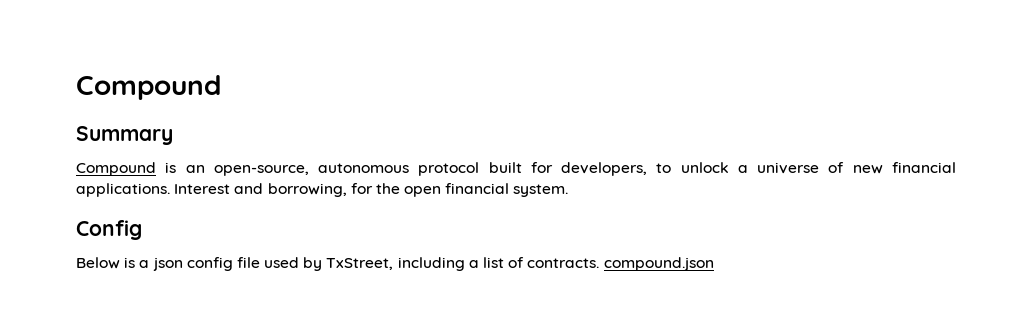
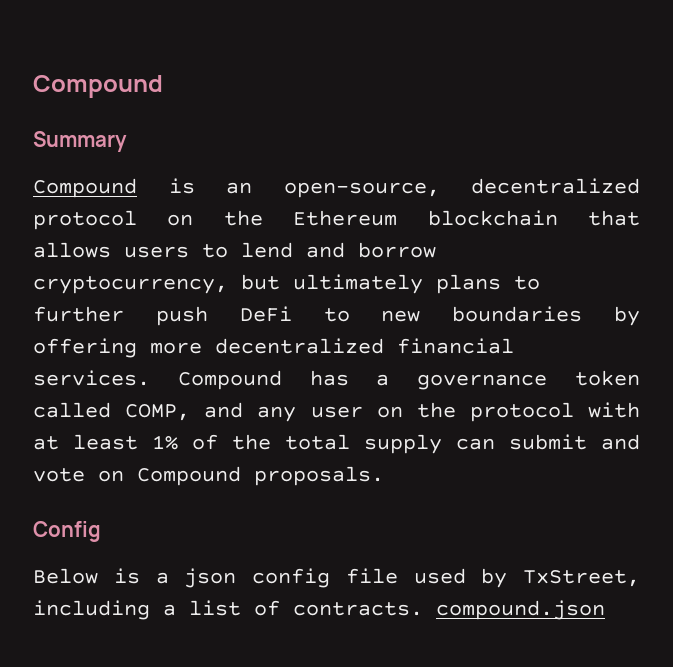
- Compound is an open-source, autonomous protocol built for developers, to unlock a universe of new financial applications. Interest and borrowing, for the open financial system.
+ Compound is an open-source, decentralized protocol on the Ethereum blockchain that allows users to lend and borrow cryptocurrency, but ultimately plans to further push DeFi to new boundaries by offering more decentralized financial services. Compound has a governance token called COMP, and any user on the protocol with at least 1% of the total supply can submit and vote on Compound proposals.

